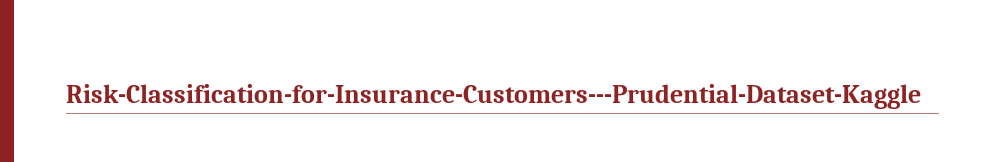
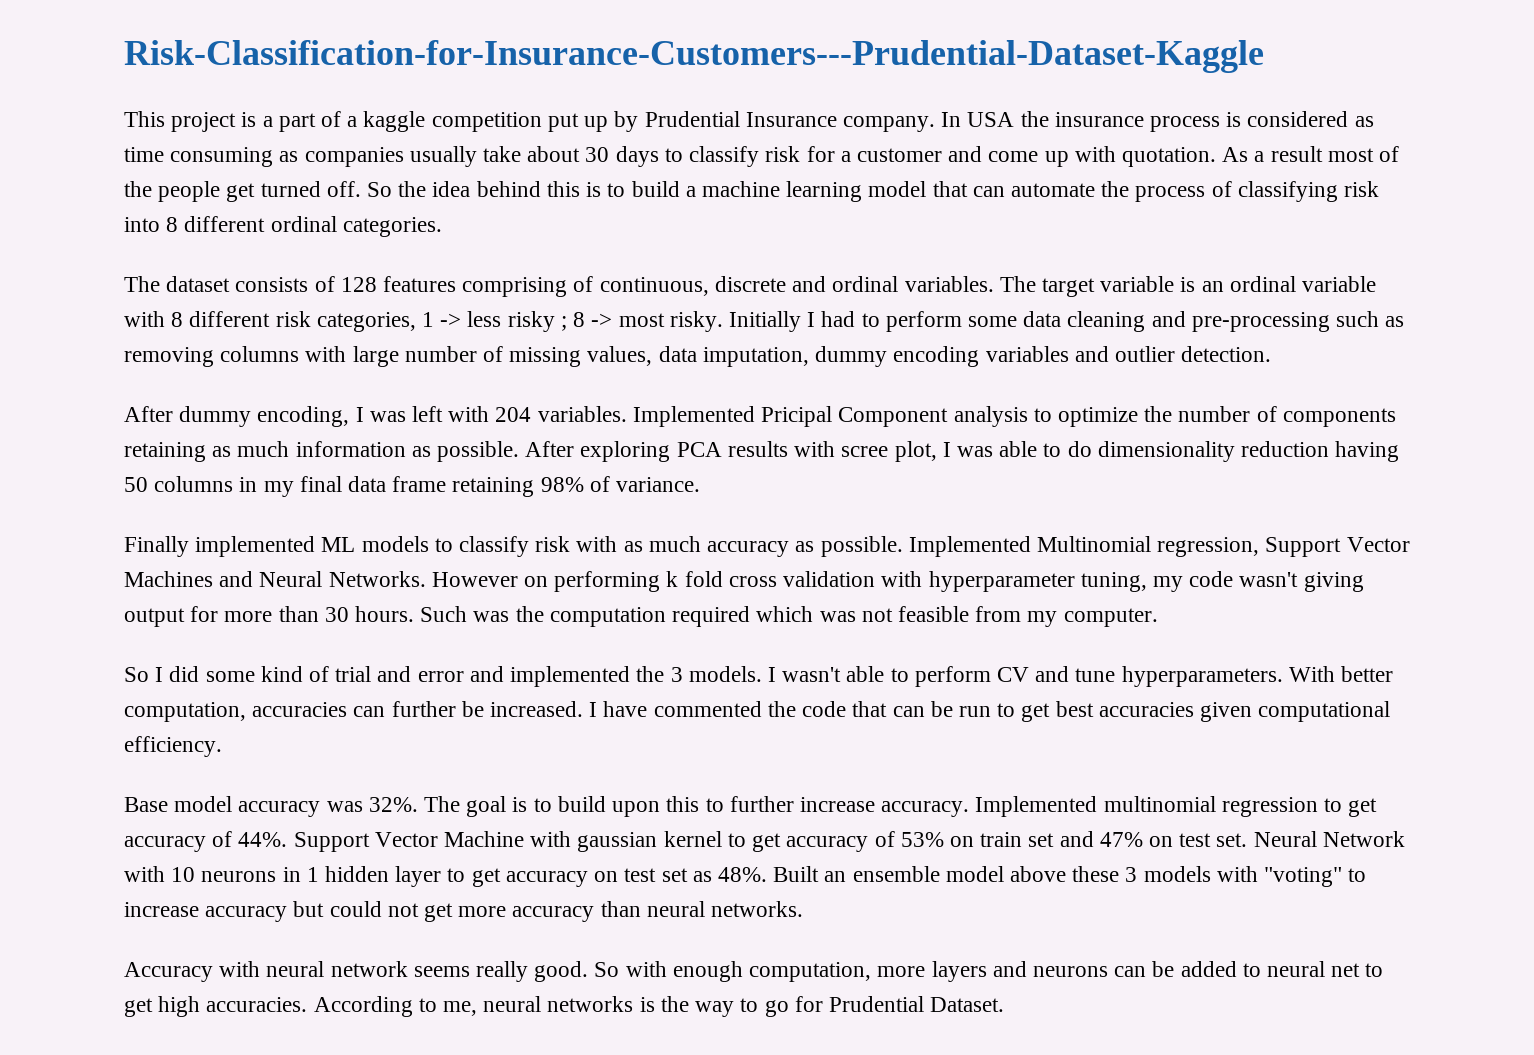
+ This project is a part of a kaggle competition put up by Prudential Insurance company. In USA the insurance process is considered as time consuming as companies usually take about 30 days to classify risk for a customer and come up with quotation. As a result most of the people get turned off. So the idea behind this is to build a machine learning model that can automate the process of classifying risk into 8 different ordinal categories.
+ The dataset consists of 128 features comprising of continuous, discrete and ordinal variables. The target variable is an ordinal variable with 8 different risk categories, 1 -> less risky ; 8 -> most risky. Initially I had to perform some data cleaning and pre-processing such as removing columns with large number of missing values, data imputation, dummy encoding variables and outlier detection.
+ After dummy encoding, I was left with 204 variables. Implemented Pricipal Component analysis to optimize the number of components retaining as much information as possible. After exploring PCA results with scree plot, I was able to do dimensionality reduction having 50 columns in my final data frame retaining 98% of variance.
+ Finally implemented ML models to classify risk with as much accuracy as possible. Implemented Multinomial regression, Support Vector Machines and Neural Networks. However on performing k fold cross validation with hyperparameter tuning, my code wasn't giving output for more than 30 hours. Such was the computation required which was not feasible from my computer.
+ So I did some kind of trial and error and implemented the 3 models. I wasn't able to perform CV and tune hyperparameters. With better computation, accuracies can further be increased. I have commented the code that can be run to get best accuracies given computational efficiency.
+ Base model accuracy was 32%. The goal is to build upon this to further increase accuracy. Implemented multinomial regression to get accuracy of 44%. Support Vector Machine with gaussian kernel to get accuracy of 53% on train set and 47% on test set. Neural Network with 10 neurons in 1 hidden layer to get accuracy on test set as 48%. Built an ensemble model above these 3 models with "voting" to increase accuracy but could not get more accuracy than neural networks.
+ Accuracy with neural network seems really good. So with enough computation, more layers and neurons can be added to neural net to get high accuracies. According to me, neural networks is the way to go for Prudential Dataset.

